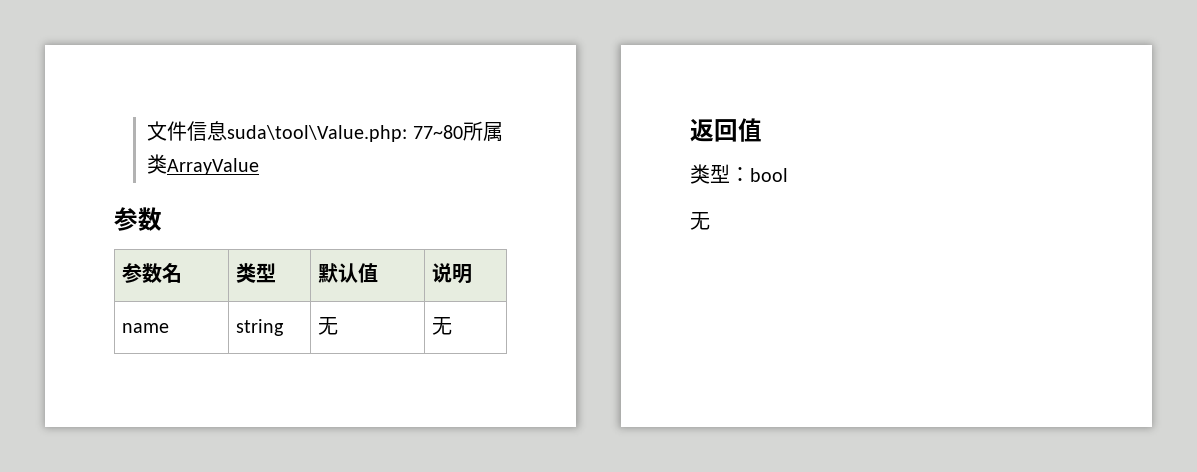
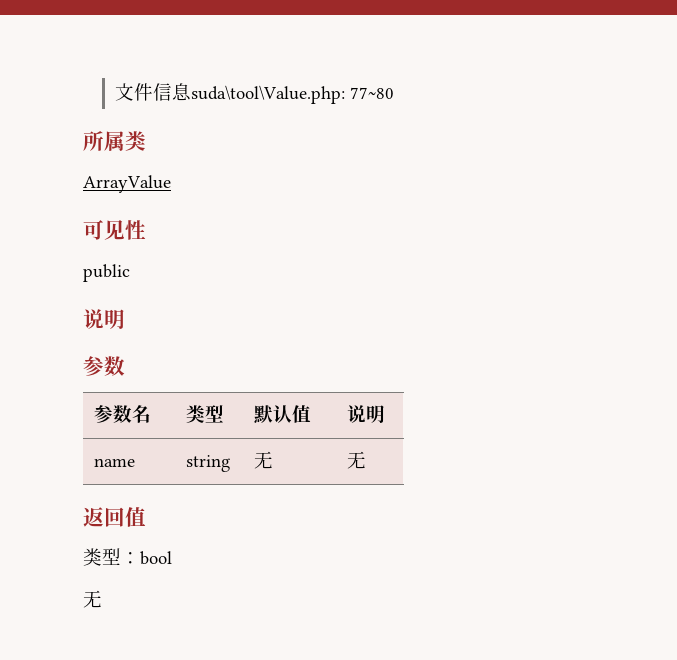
- 文件信息suda\tool\Value.php: 77~80所属类ArrayValue
+ 文件信息suda\tool\Value.php: 77~80
+ 所属类
+ ArrayValue
+ 可见性
+ public
+ 说明

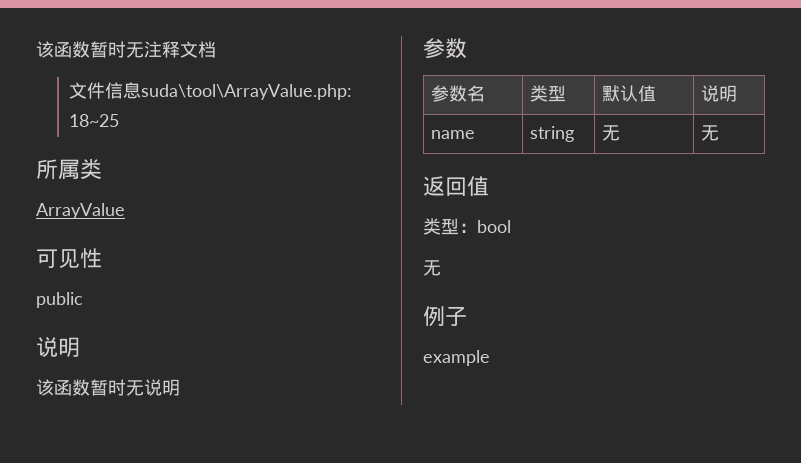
- 文件信息suda\tool\Value.php: 77~80
+ 该函数暂时无注释文档
+ 文件信息suda\tool\ArrayValue.php: 18~25
+ 该函数暂时无说明
+ 例子
+ example

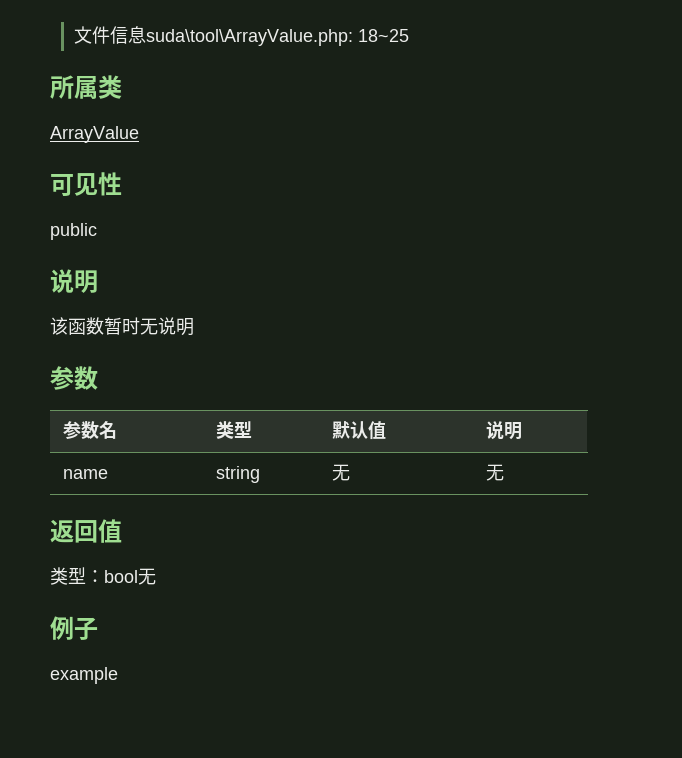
- 该函数暂时无注释文档
- 类型：bool
- 无
+ 类型：bool无

